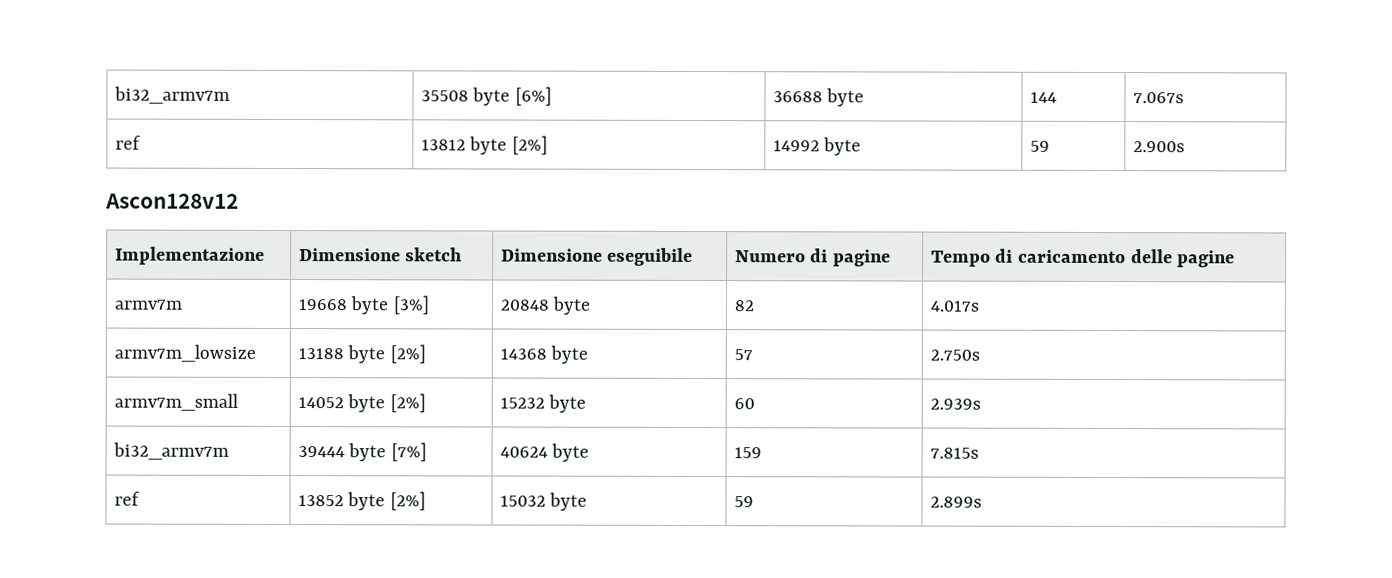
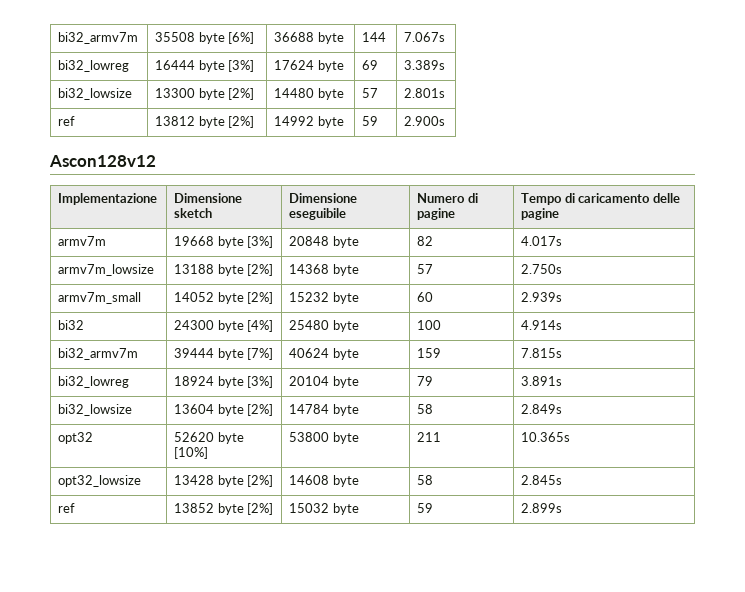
+ bi32_lowreg | 16444 byte [3%] | 17624 byte | 69 | 3.389s
+ bi32_lowsize | 13300 byte [2%] | 14480 byte | 57 | 2.801s
+ bi32 | 24300 byte [4%] | 25480 byte | 100 | 4.914s
+ bi32_lowreg | 18924 byte [3%] | 20104 byte | 79 | 3.891s
+ bi32_lowsize | 13604 byte [2%] | 14784 byte | 58 | 2.849s
+ opt32 | 52620 byte [10%] | 53800 byte | 211 | 10.365s
+ opt32_lowsize | 13428 byte [2%] | 14608 byte | 58 | 2.845s

